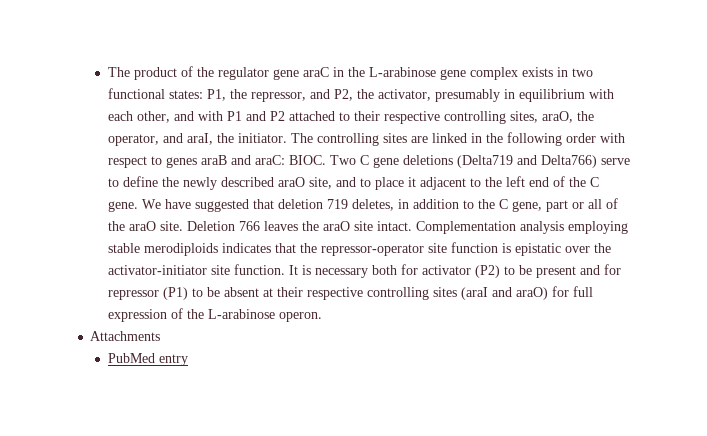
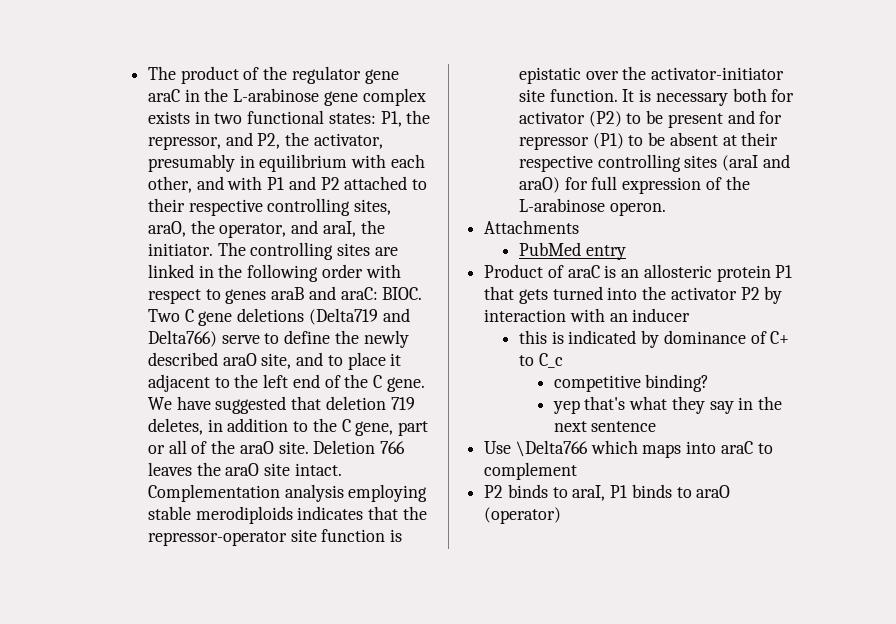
+ Product of araC is an allosteric protein P1 that gets turned into the activator P2 by interaction with an inducer
+ this is indicated by dominance of C+ to C_c
+ competitive binding?
+ yep that's what they say in the next sentence
+ Use \Delta766 which maps into araC to complement
+ P2 binds to araI, P1 binds to araO (operator)

